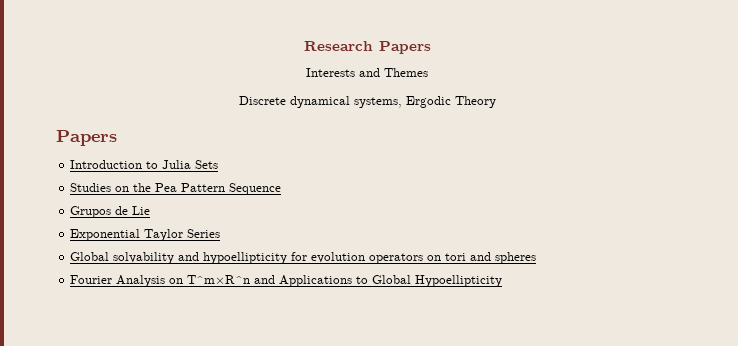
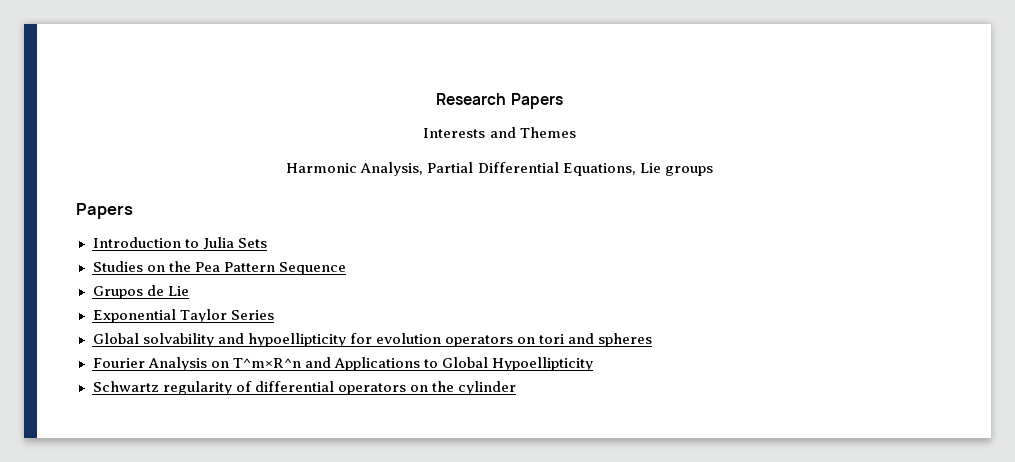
- Discrete dynamical systems, Ergodic Theory
+ Harmonic Analysis, Partial Differential Equations, Lie groups
+ Schwartz regularity of differential operators on the cylinder

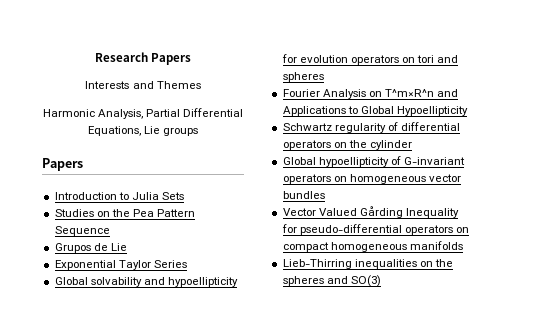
+ Global hypoellipticity of G-invariant operators on homogeneous vector bundles
+ Vector Valued Gårding Inequality for pseudo-differential operators on compact homogeneous manifolds
+ Lieb-Thirring inequalities on the spheres and SO(3)

